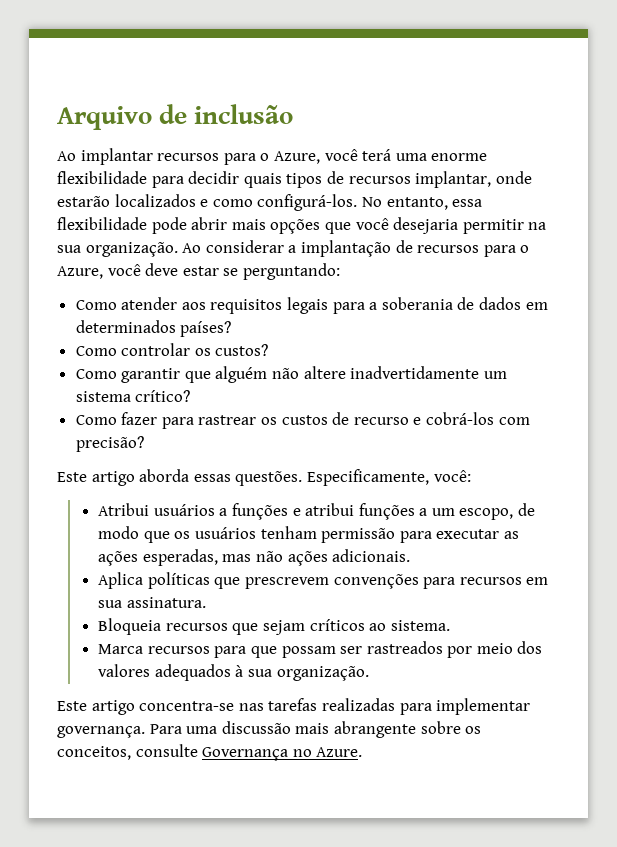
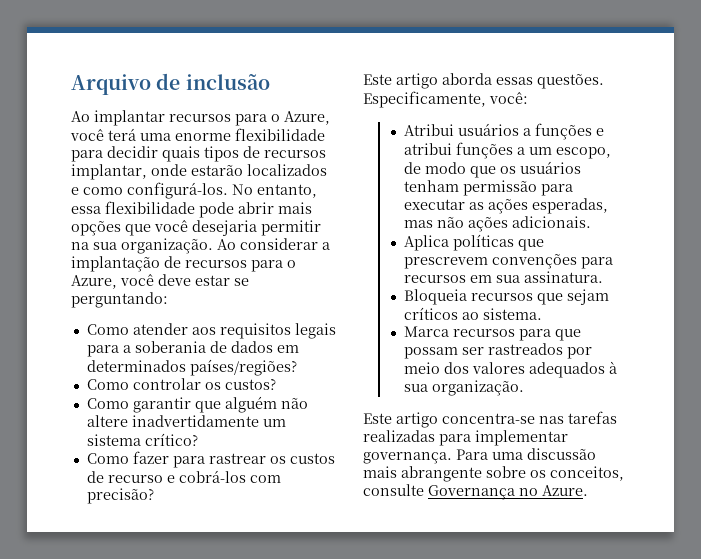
- Como atender aos requisitos legais para a soberania de dados em determinados países?
+ Como atender aos requisitos legais para a soberania de dados em determinados países/regiões?

